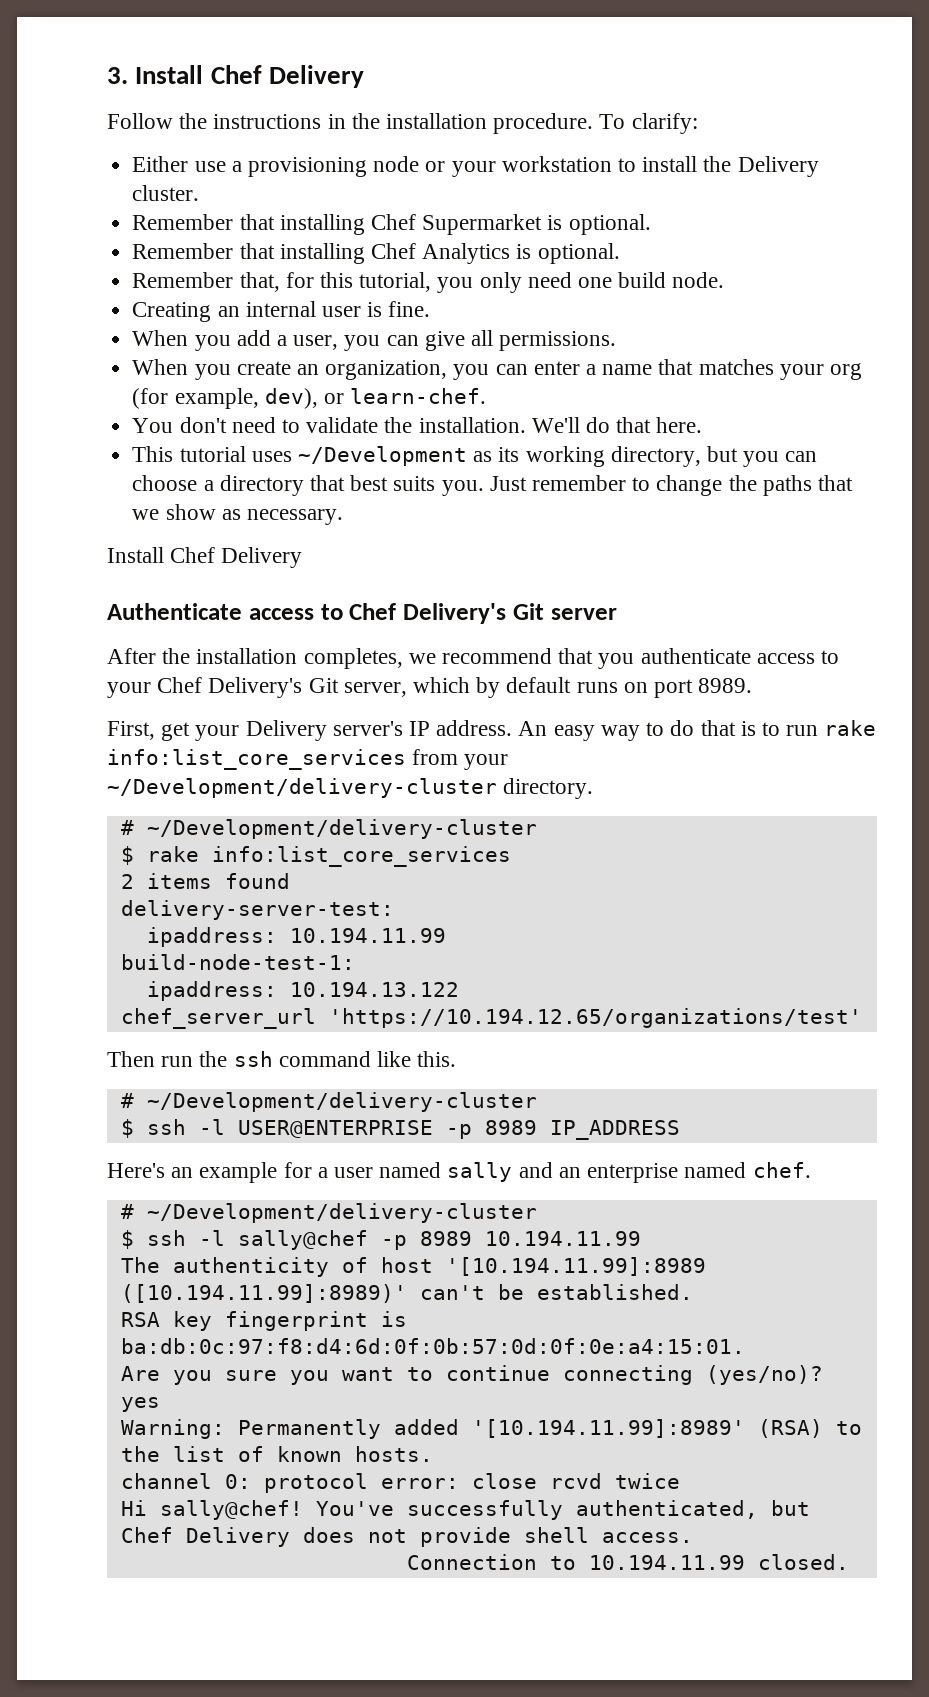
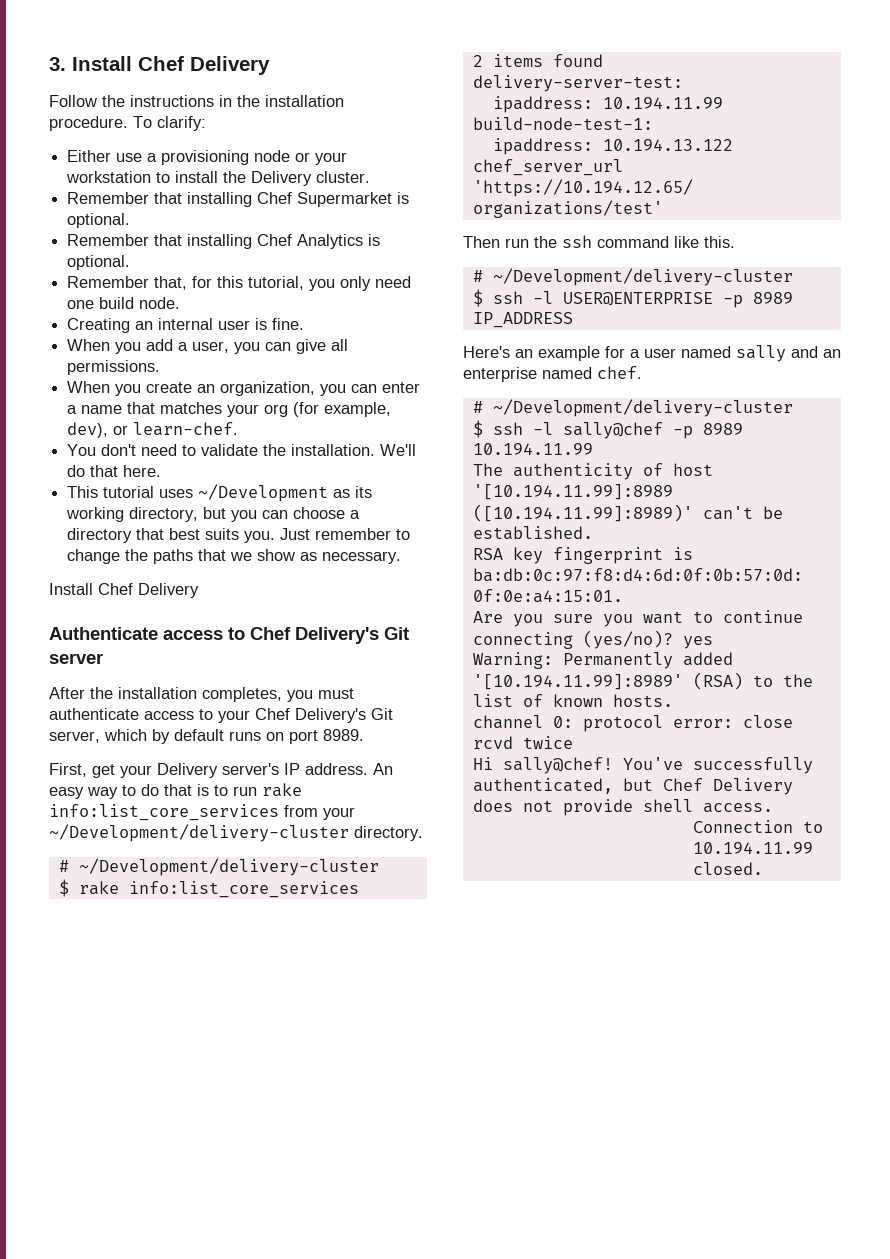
- After the installation completes, we recommend that you authenticate access to your Chef Delivery's Git server, which by default runs on port 8989.
+ After the installation completes, you must authenticate access to your Chef Delivery's Git server, which by default runs on port 8989.

